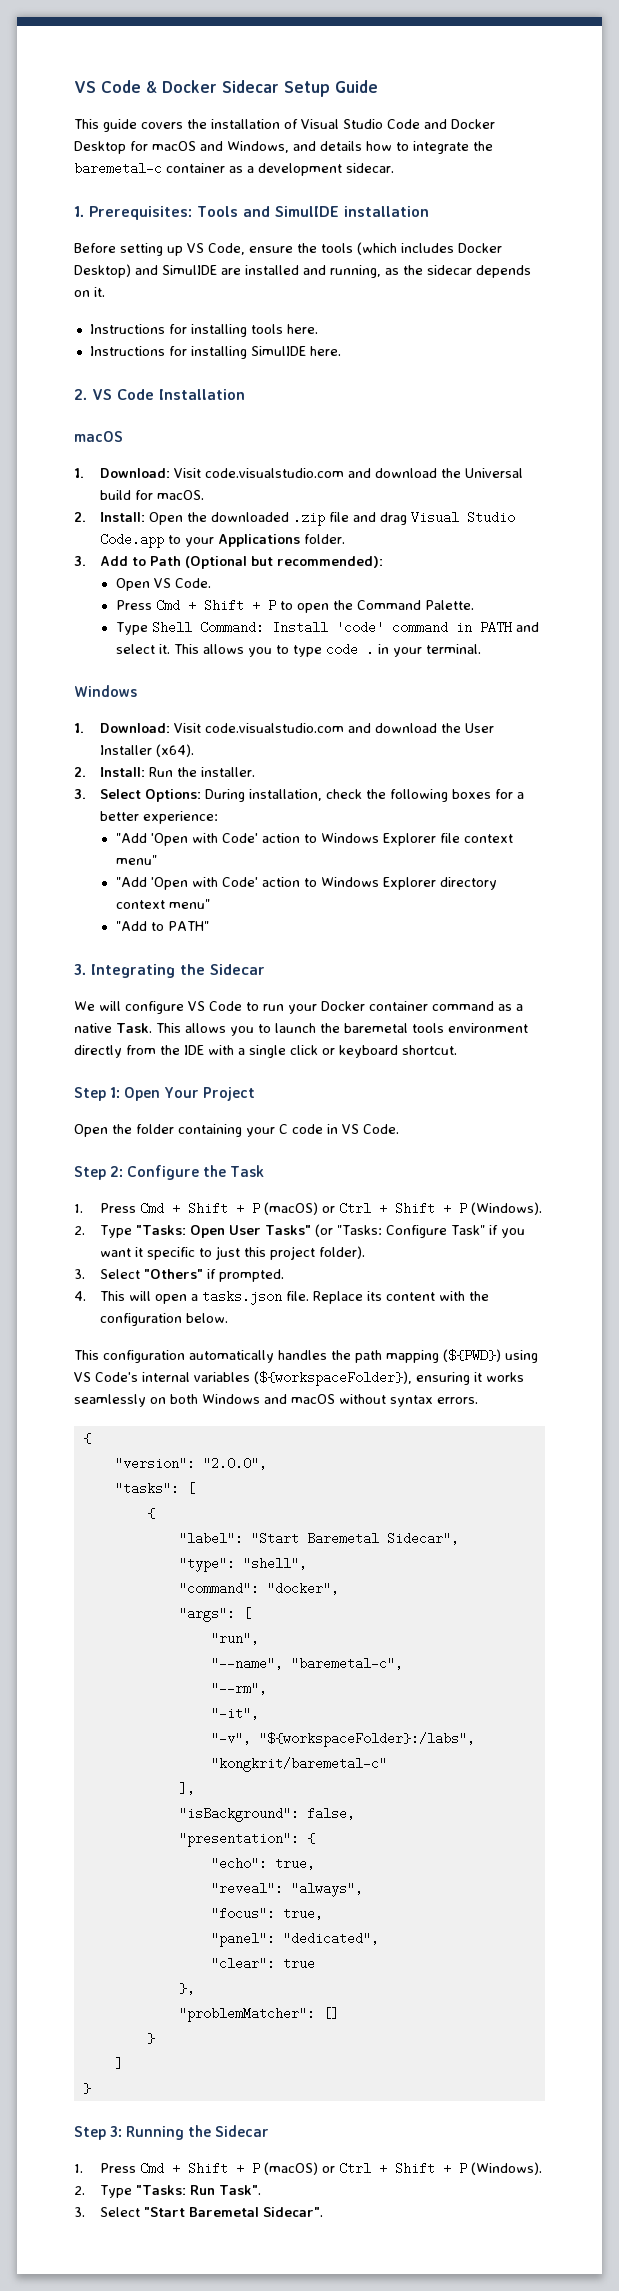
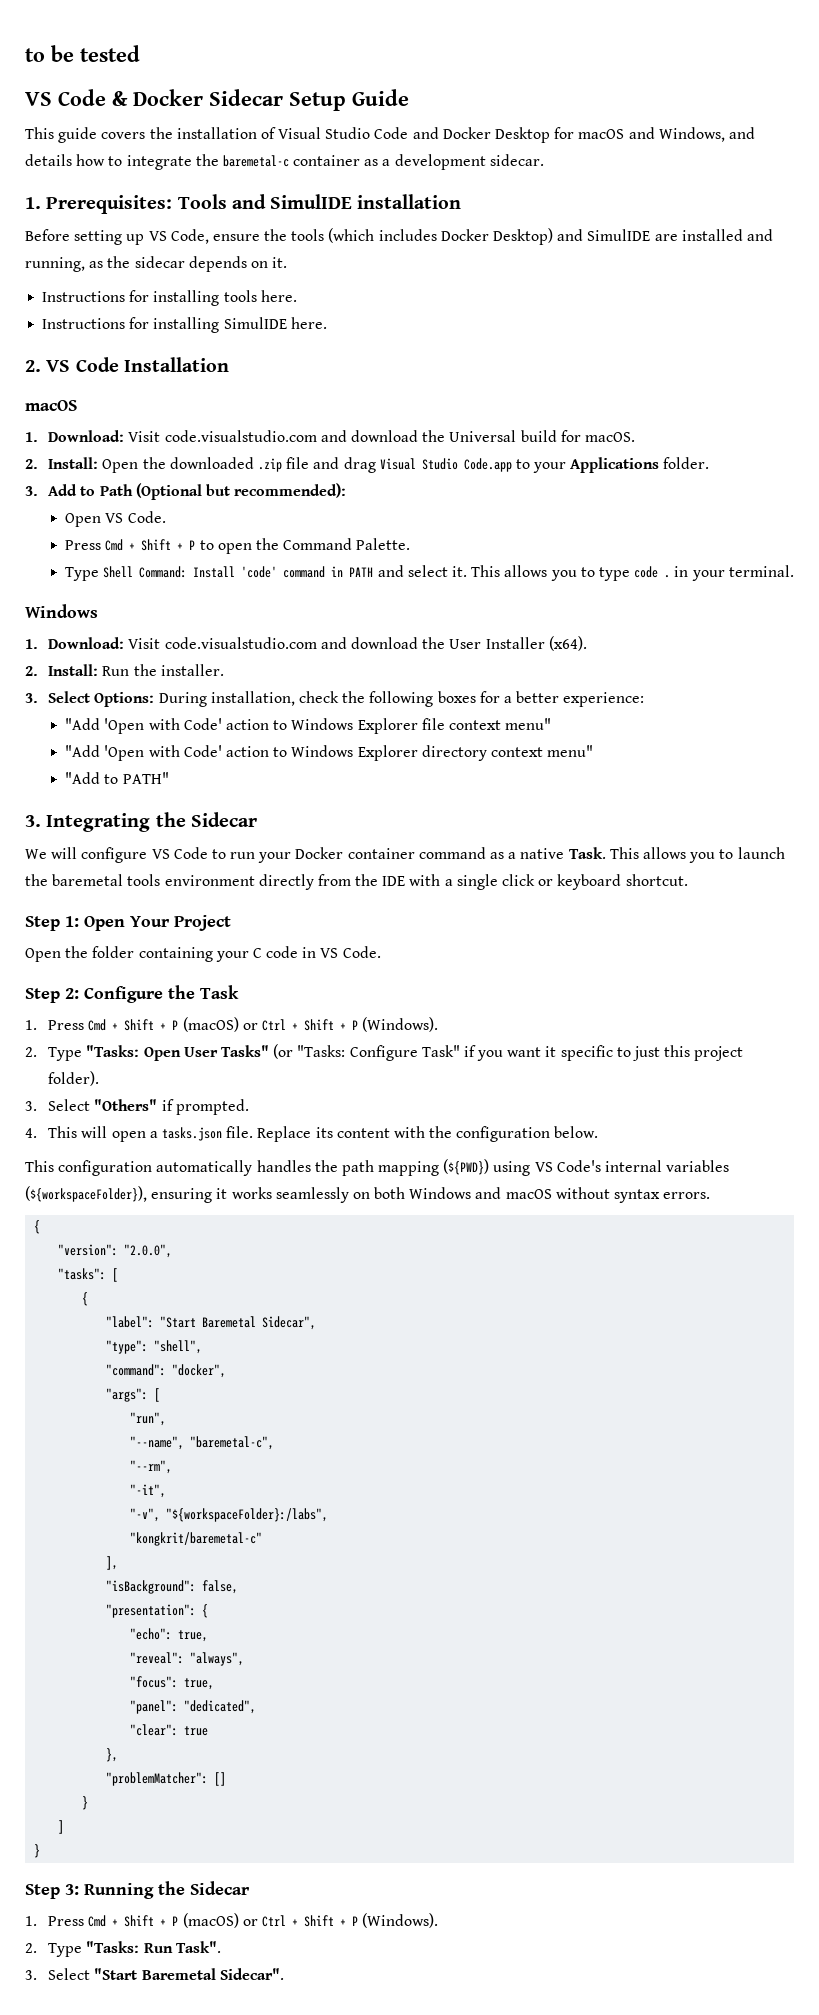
+ to be tested

